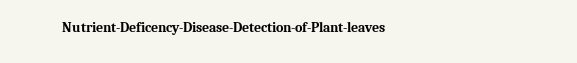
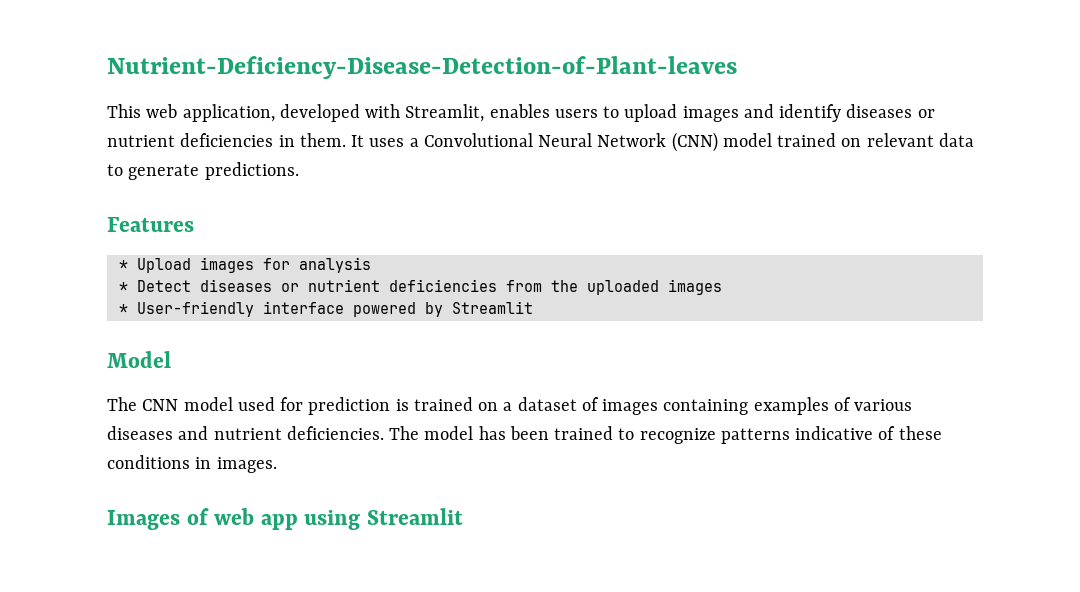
- Nutrient-Deficency-Disease-Detection-of-Plant-leaves
+ Nutrient-Deficiency-Disease-Detection-of-Plant-leaves
+ This web application, developed with Streamlit, enables users to upload images and identify diseases or nutrient deficiencies in them. It uses a Convolutional Neural Network (CNN) model trained on relevant data to generate predictions.
+ Features
+ * Upload images for analysis
+ * Detect diseases or nutrient deficiencies from the uploaded images
+ * User-friendly interface powered by Streamlit
+ Model
+ The CNN model used for prediction is trained on a dataset of images containing examples of various diseases and nutrient deficiencies. The model has been trained to recognize patterns indicative of these conditions in images.
+ Images of web app using Streamlit

